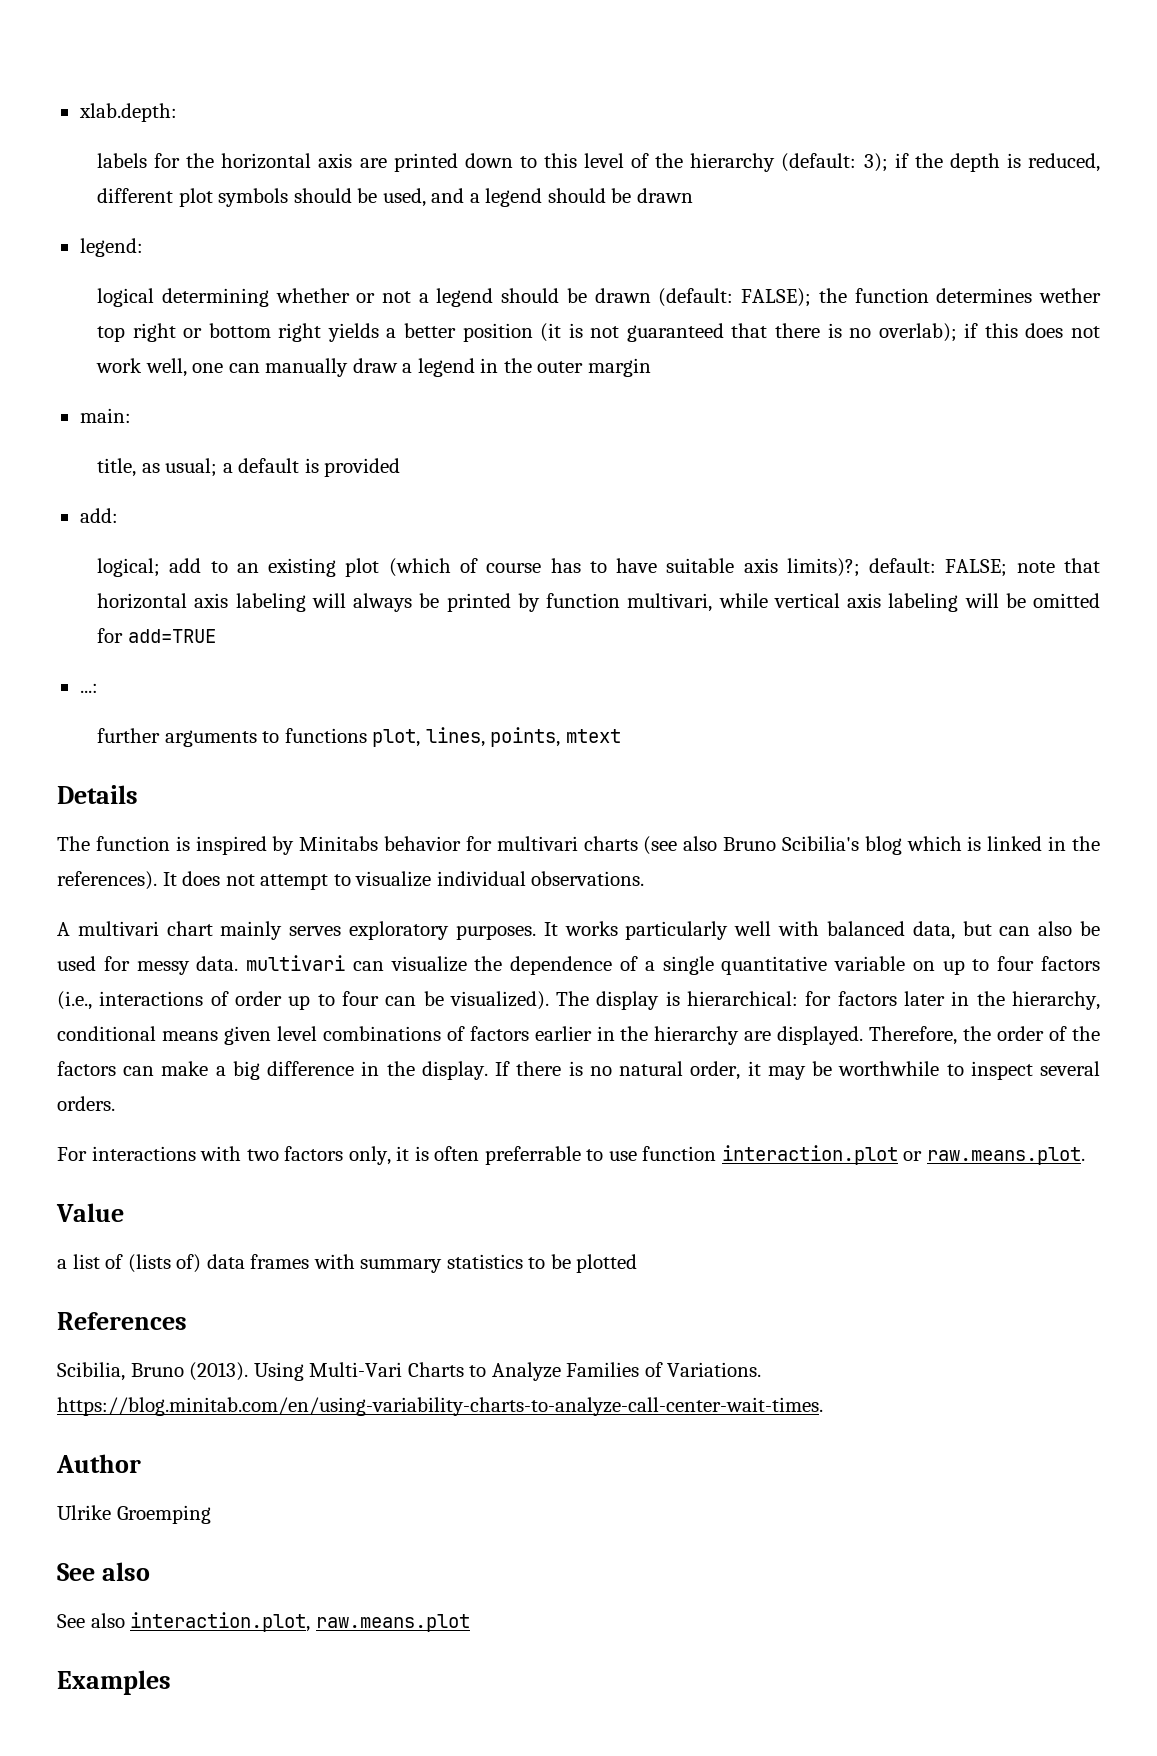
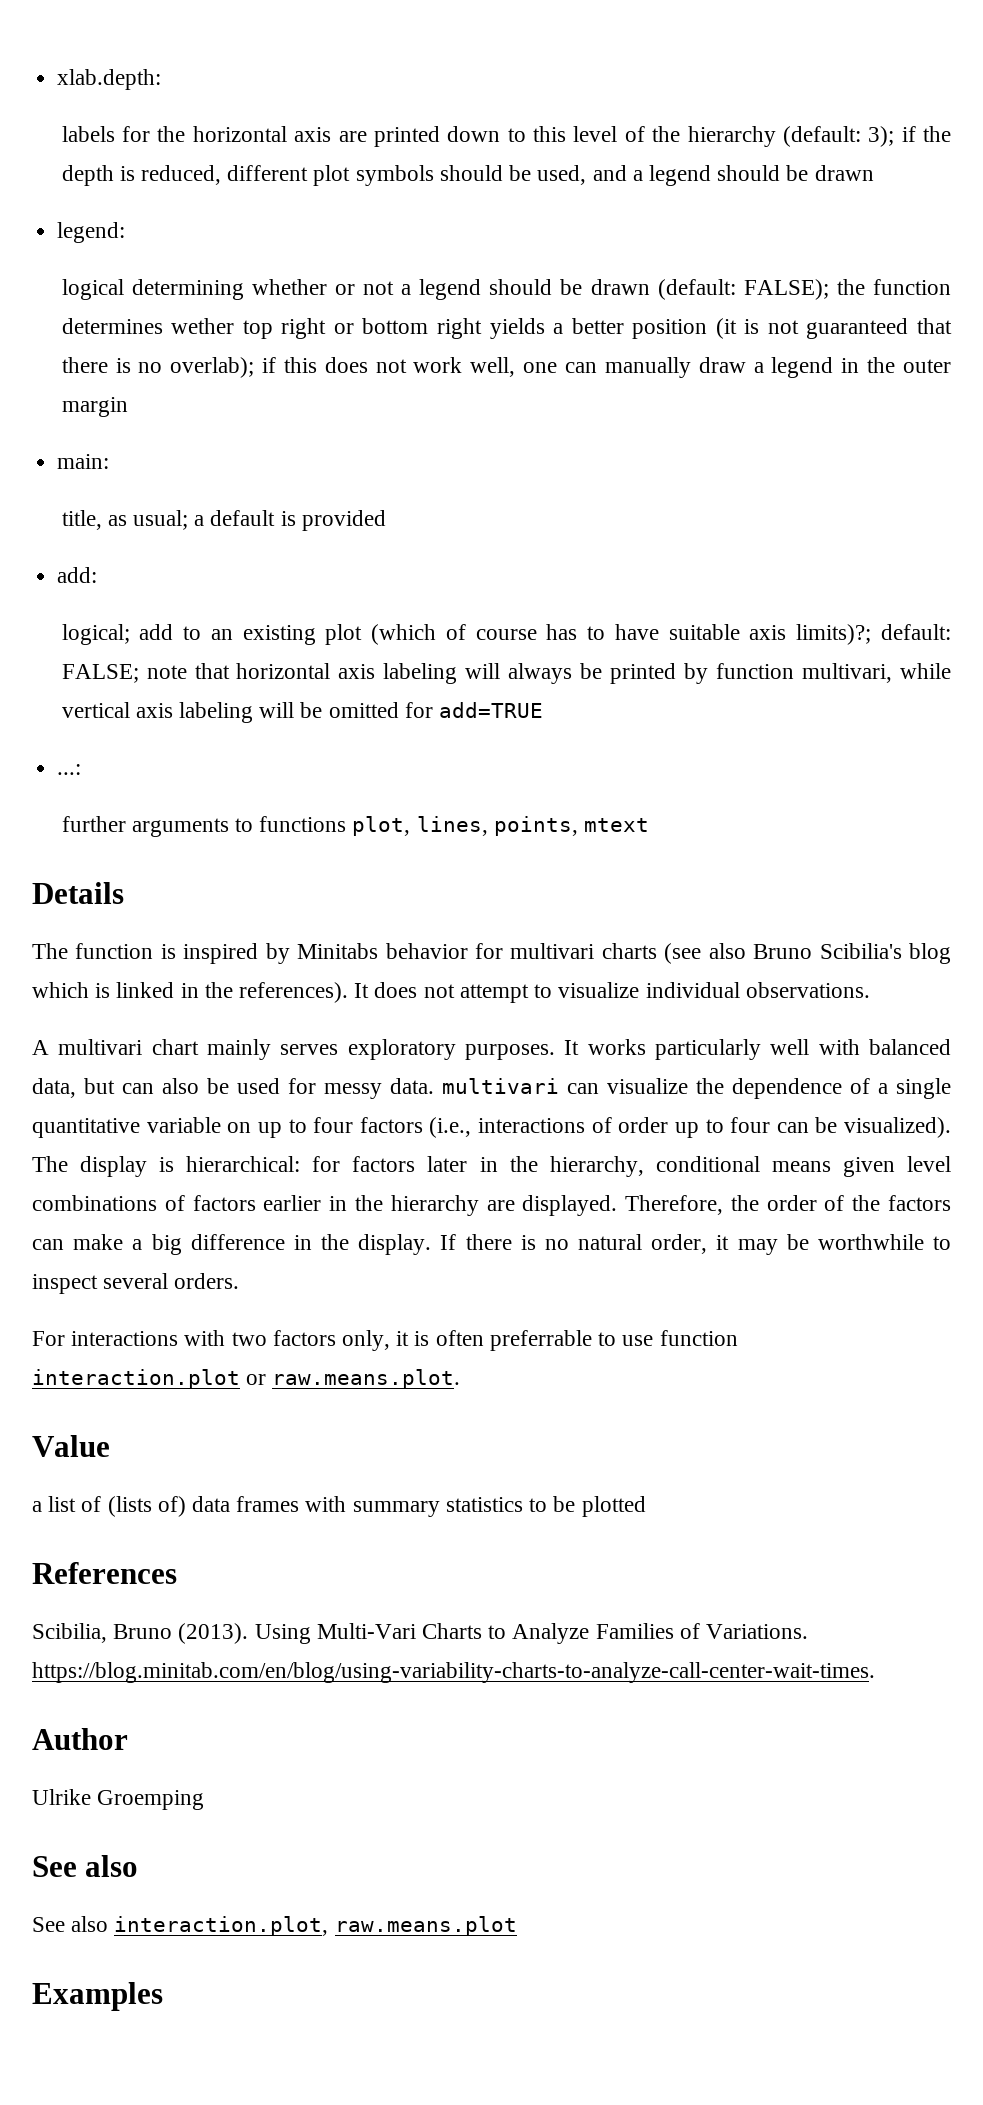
- Using Multi-Vari Charts to Analyze Families of Variations. https://blog.minitab.com/en/using-variability-charts-to-analyze-call-center-wait-times.
+ Using Multi-Vari Charts to Analyze Families of Variations. https://blog.minitab.com/en/blog/using-variability-charts-to-analyze-call-center-wait-times.

